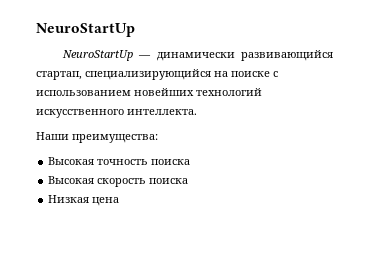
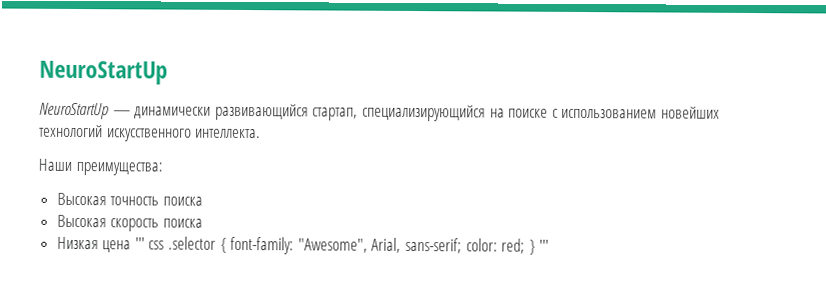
- Низкая цена
+ Низкая цена ''' css .selector { font-family: "Awesome", Arial, sans-serif; color: red; } '''

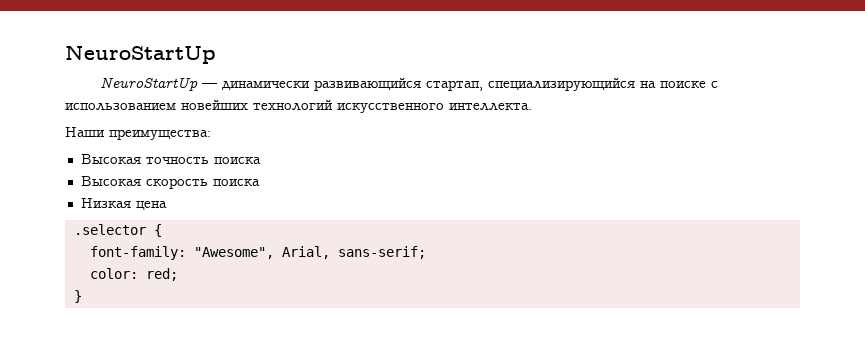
- Низкая цена ''' css .selector { font-family: "Awesome", Arial, sans-serif; color: red; } '''
+ Низкая цена
+ .selector {
+ font-family: "Awesome", Arial, sans-serif;
+ color: red;
+ }

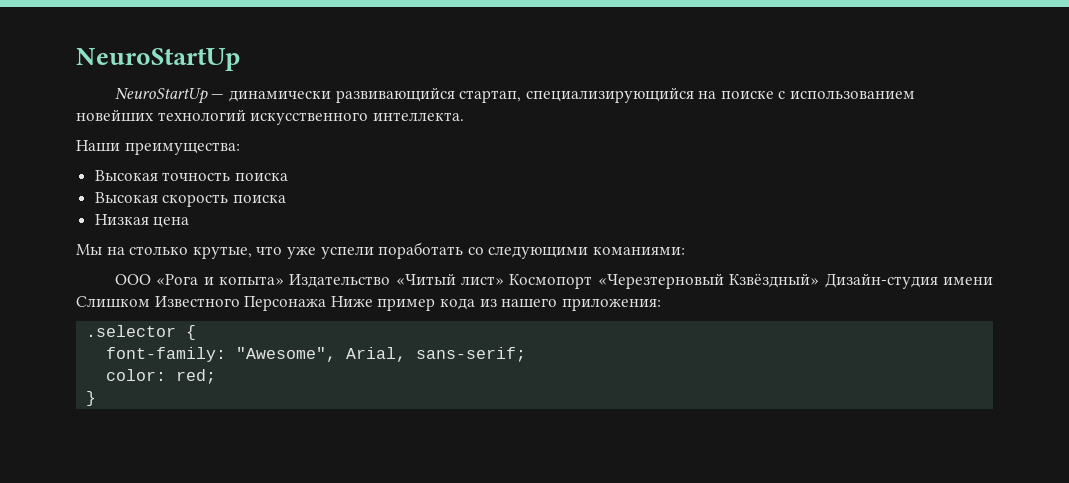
+ Мы на столько крутые, что уже успели поработать со следующими команиями:
+ ООО «Рога и копыта» Издательство «Читый лист» Космопорт «Черезтерновый Кзвёздный» Дизайн-студия имени Слишком Известного Персонажа Ниже пример кода из нашего приложения:

